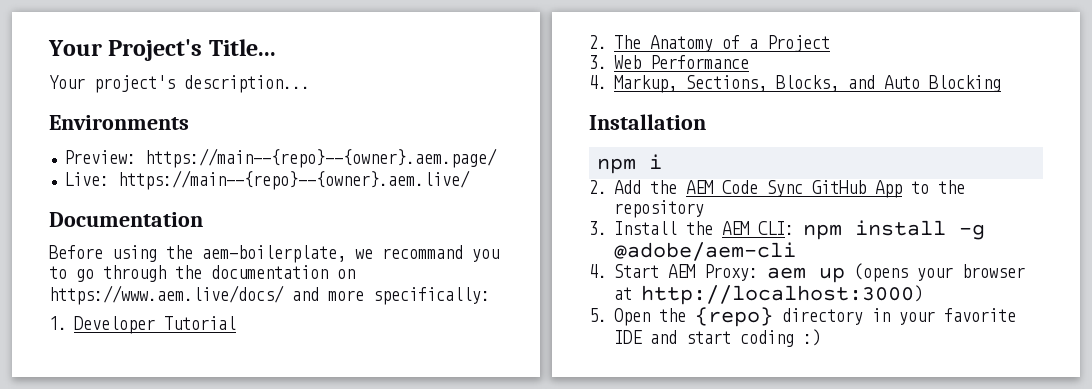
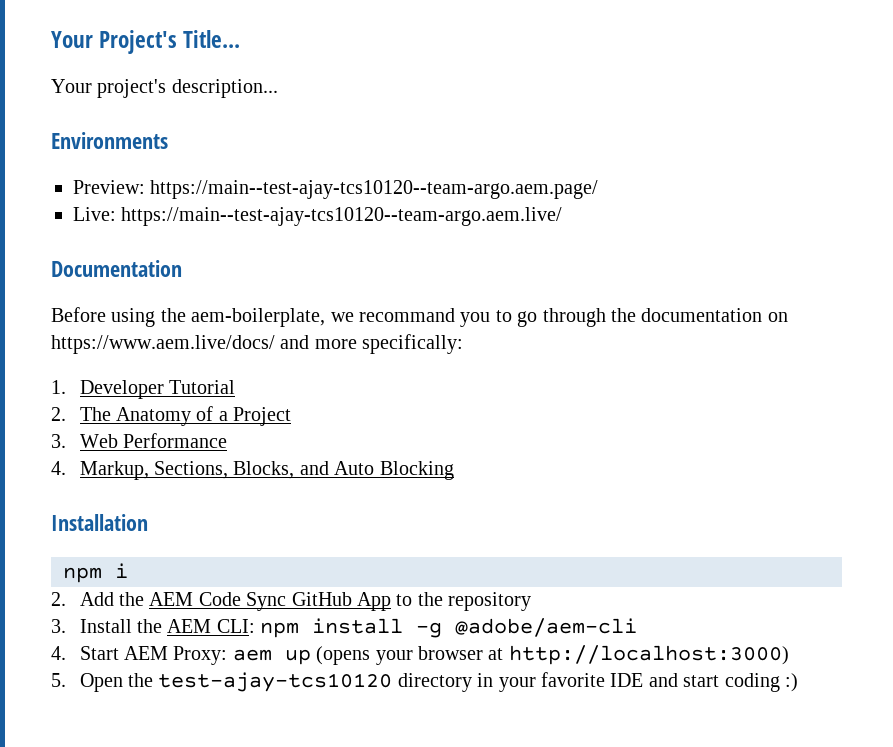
- Preview: https://main--{repo}--{owner}.aem.page/
+ Preview: https://main--test-ajay-tcs10120--team-argo.aem.page/
- Live: https://main--{repo}--{owner}.aem.live/
+ Live: https://main--test-ajay-tcs10120--team-argo.aem.live/
- 5. Open the {repo} directory in your favorite IDE and start coding :)
+ 5. Open the test-ajay-tcs10120 directory in your favorite IDE and start coding :)

